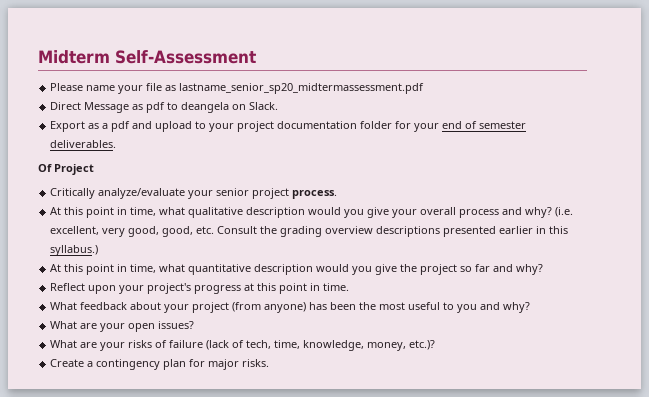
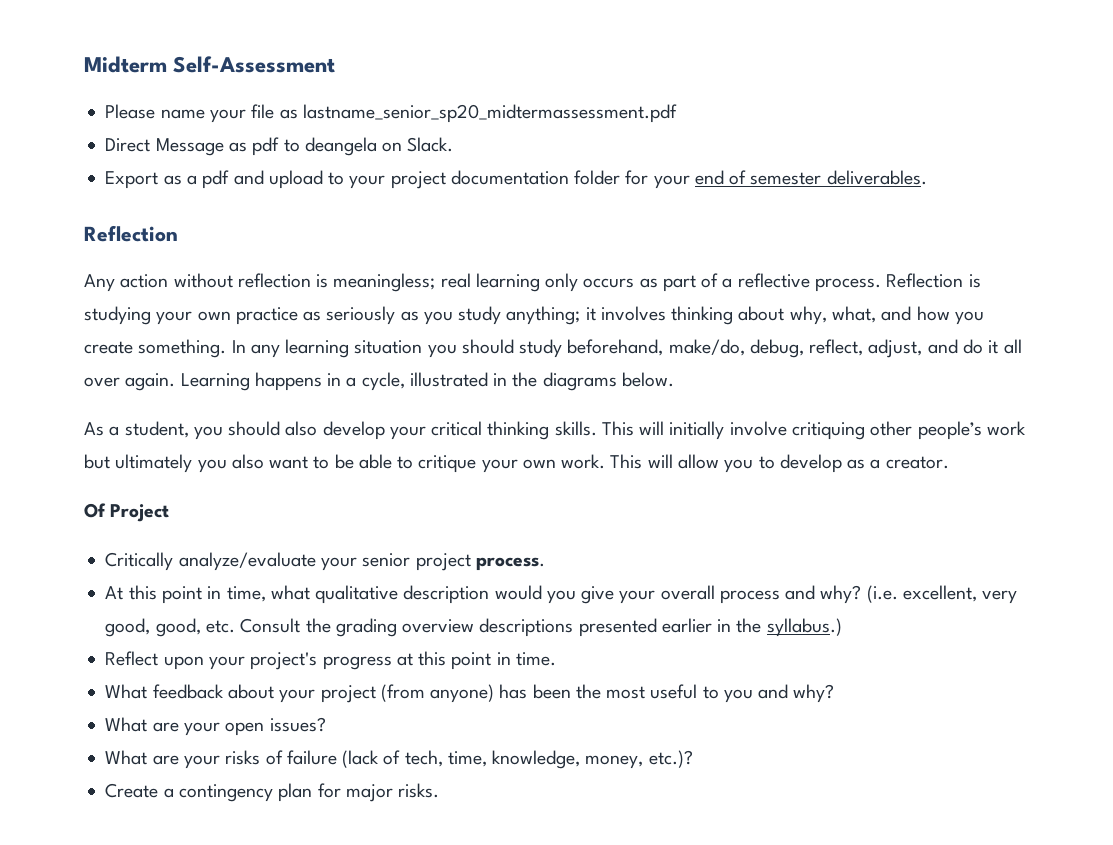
  Export as a pdf and upload to your project documentation folder for your end of semester deliverables.
+ Reflection
+ Any action without reflection is meaningless; real learning only occurs as part of a reflective process. Reflection is studying your own practice as seriously as you study anything; it involves thinking about why, what, and how you create something. In any learning situation you should study beforehand, make/do, debug, reflect, adjust, and do it all over again. Learning happens in a cycle, illustrated in the diagrams below.
+ As a student, you should also develop your critical thinking skills. This will initially involve critiquing other people’s work but ultimately you also want to be able to critique your own work. This will allow you to develop as a creator.
- (i.e. excellent, very good, good, etc. Consult the grading overview descriptions presented earlier in this syllabus.)
+ (i.e. excellent, very good, good, etc. Consult the grading overview descriptions presented earlier in the syllabus.)
- At this point in time, what quantitative description would you give the project so far and why?

